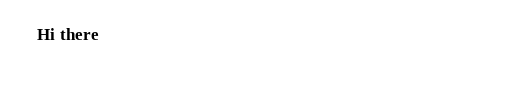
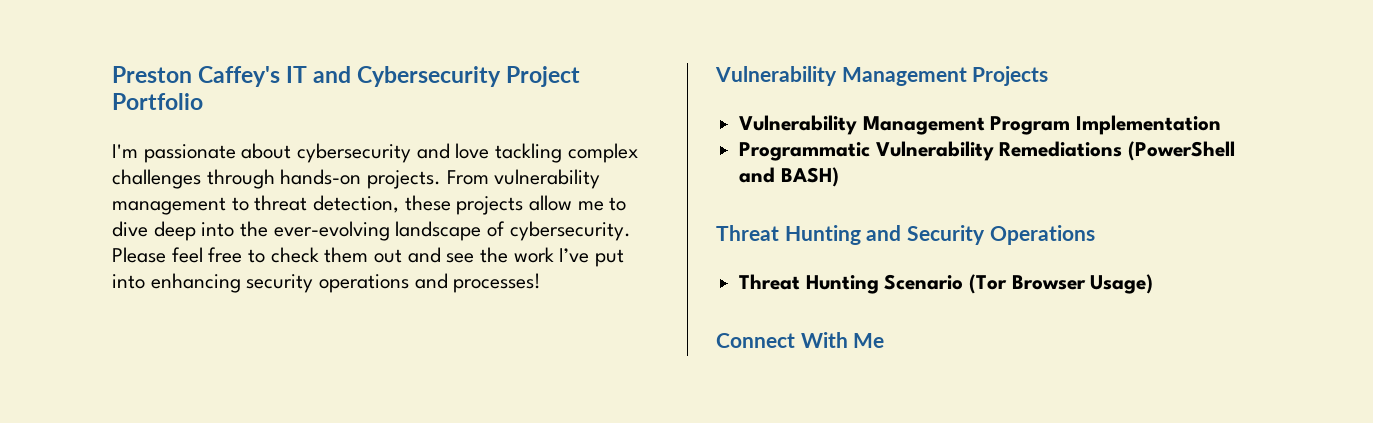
- Hi there
+ Preston Caffey's IT and Cybersecurity Project Portfolio
+ I'm passionate about cybersecurity and love tackling complex challenges through hands-on projects. From vulnerability management to threat detection, these projects allow me to dive deep into the ever-evolving landscape of cybersecurity. Please feel free to check them out and see the work I’ve put into enhancing security operations and processes!
+ Vulnerability Management Projects
+ Vulnerability Management Program Implementation
+ Programmatic Vulnerability Remediations (PowerShell and BASH)
+ Threat Hunting and Security Operations
+ Threat Hunting Scenario (Tor Browser Usage)
+ Connect With Me

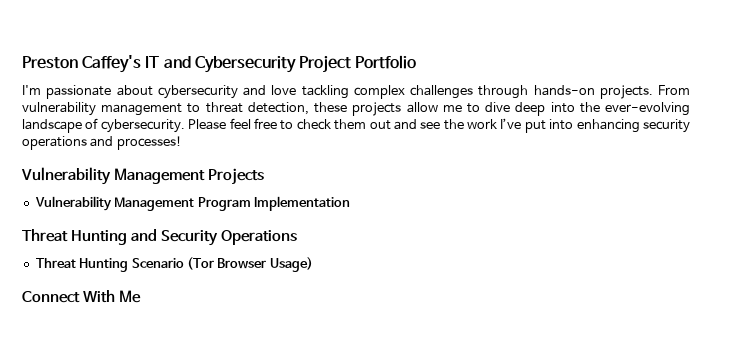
- Programmatic Vulnerability Remediations (PowerShell and BASH)

